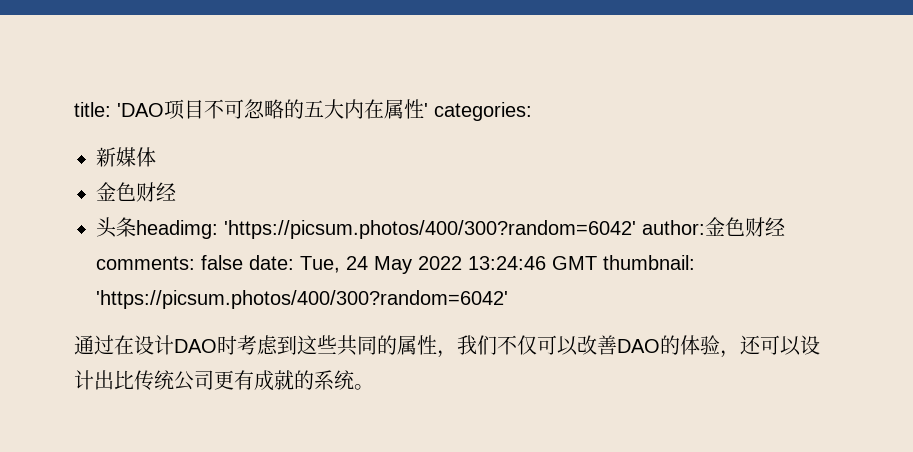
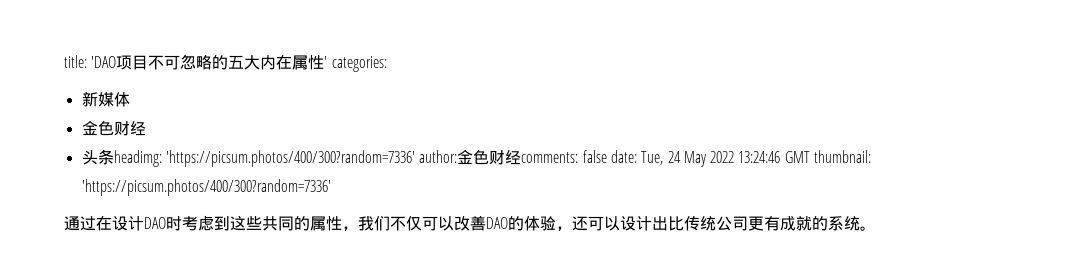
- 头条headimg: 'https://picsum.photos/400/300?random=6042' author:金色财经comments: false date: Tue, 24 May 2022 13:24:46 GMT thumbnail: 'https://picsum.photos/400/300?random=6042'
+ 头条headimg: 'https://picsum.photos/400/300?random=7336' author:金色财经comments: false date: Tue, 24 May 2022 13:24:46 GMT thumbnail: 'https://picsum.photos/400/300?random=7336'

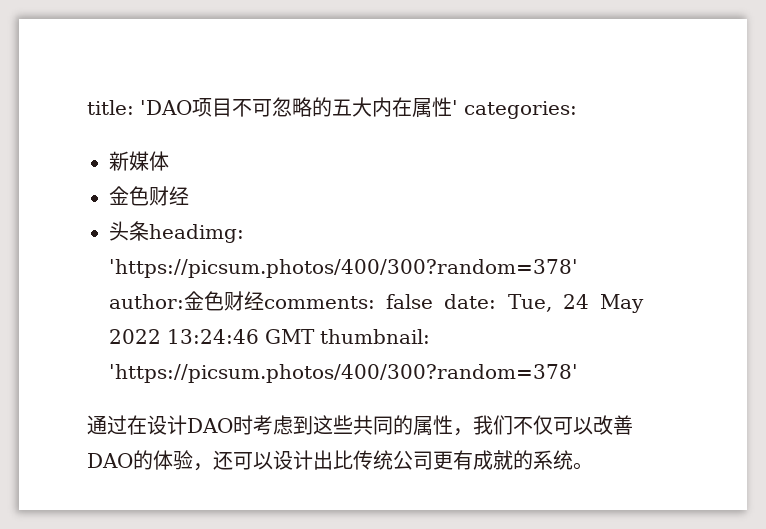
- 头条headimg: 'https://picsum.photos/400/300?random=7336' author:金色财经comments: false date: Tue, 24 May 2022 13:24:46 GMT thumbnail: 'https://picsum.photos/400/300?random=7336'
+ 头条headimg: 'https://picsum.photos/400/300?random=378' author:金色财经comments: false date: Tue, 24 May 2022 13:24:46 GMT thumbnail: 'https://picsum.photos/400/300?random=378'

